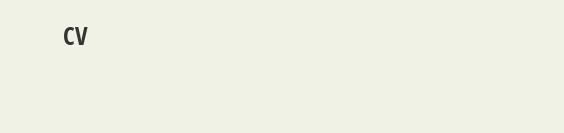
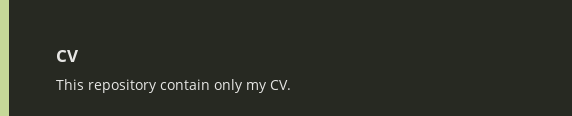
+ This repository contain only my CV.

